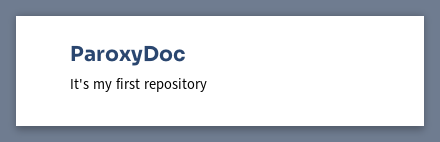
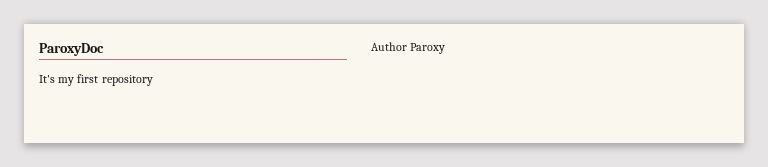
+ Author Paroxy

